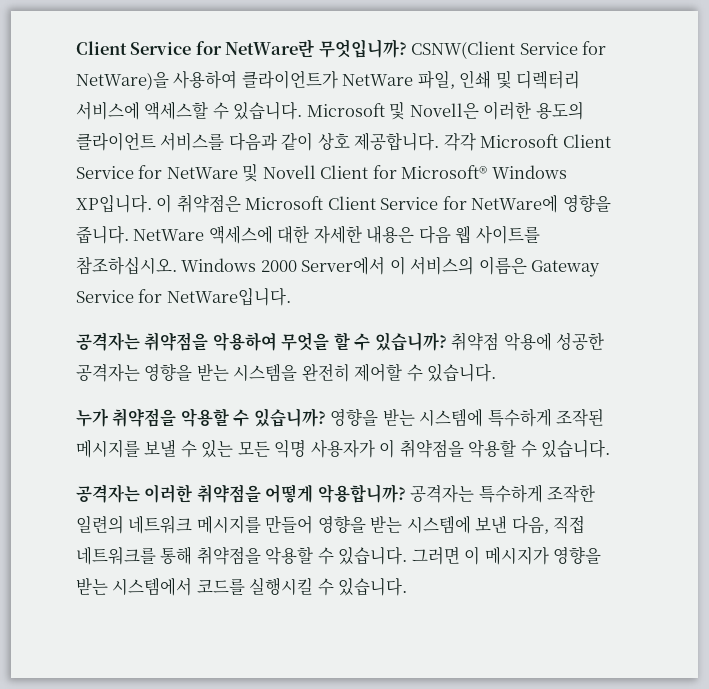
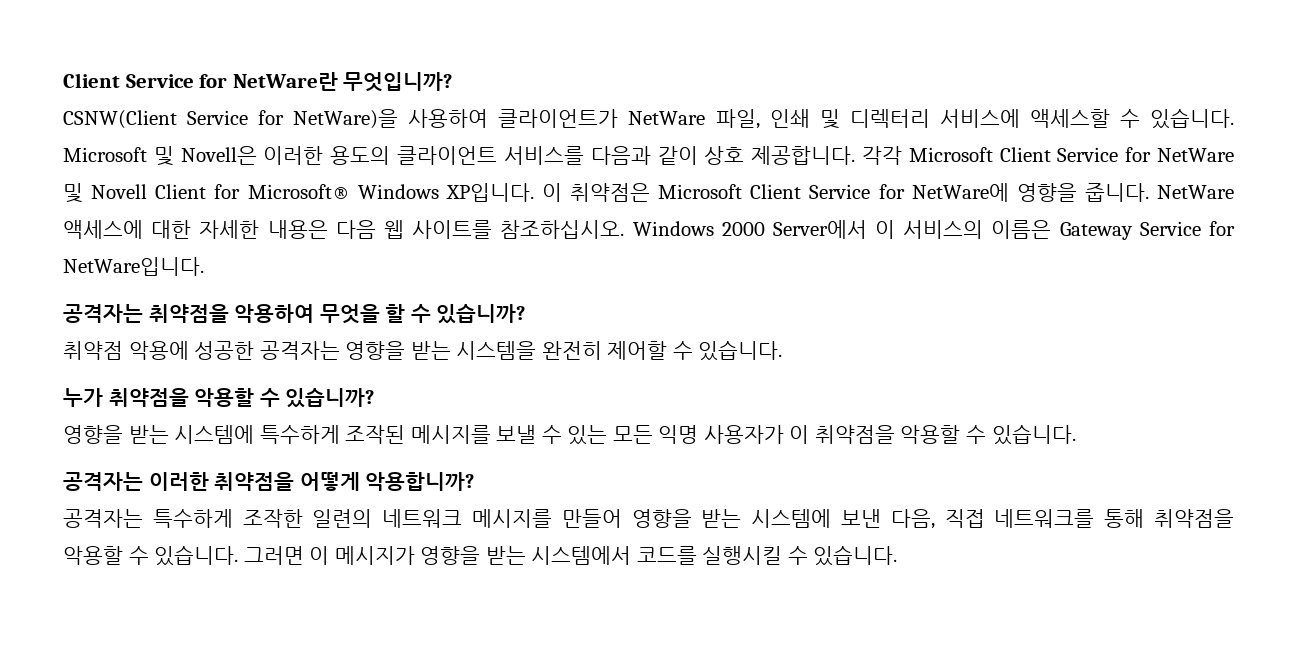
- Client Service for NetWare란 무엇입니까? CSNW(Client Service for NetWare)을 사용하여 클라이언트가 NetWare 파일, 인쇄 및 디렉터리 서비스에 액세스할 수 있습니다.
+ Client Service for NetWare란 무엇입니까?
+ CSNW(Client Service for NetWare)을 사용하여 클라이언트가 NetWare 파일, 인쇄 및 디렉터리 서비스에 액세스할 수 있습니다.
- 공격자는 취약점을 악용하여 무엇을 할 수 있습니까? 취약점 악용에 성공한 공격자는 영향을 받는 시스템을 완전히 제어할 수 있습니다.
+ 공격자는 취약점을 악용하여 무엇을 할 수 있습니까?
+ 취약점 악용에 성공한 공격자는 영향을 받는 시스템을 완전히 제어할 수 있습니다.
- 누가 취약점을 악용할 수 있습니까? 영향을 받는 시스템에 특수하게 조작된 메시지를 보낼 수 있는 모든 익명 사용자가 이 취약점을 악용할 수 있습니다.
+ 누가 취약점을 악용할 수 있습니까?
+ 영향을 받는 시스템에 특수하게 조작된 메시지를 보낼 수 있는 모든 익명 사용자가 이 취약점을 악용할 수 있습니다.
- 공격자는 이러한 취약점을 어떻게 악용합니까? 공격자는 특수하게 조작한 일련의 네트워크 메시지를 만들어 영향을 받는 시스템에 보낸 다음, 직접 네트워크를 통해 취약점을 악용할 수 있습니다.
+ 공격자는 이러한 취약점을 어떻게 악용합니까?
+ 공격자는 특수하게 조작한 일련의 네트워크 메시지를 만들어 영향을 받는 시스템에 보낸 다음, 직접 네트워크를 통해 취약점을 악용할 수 있습니다.

